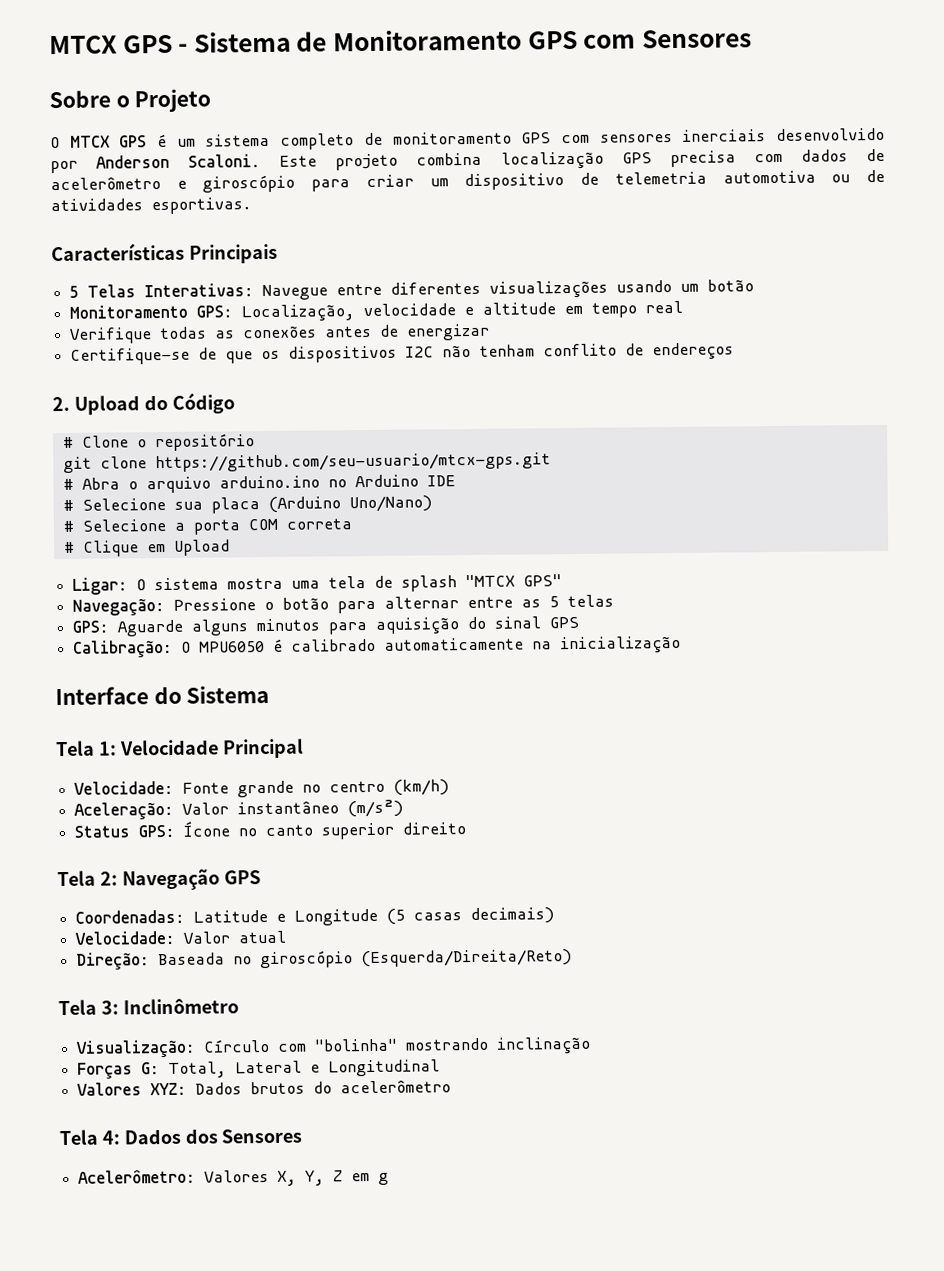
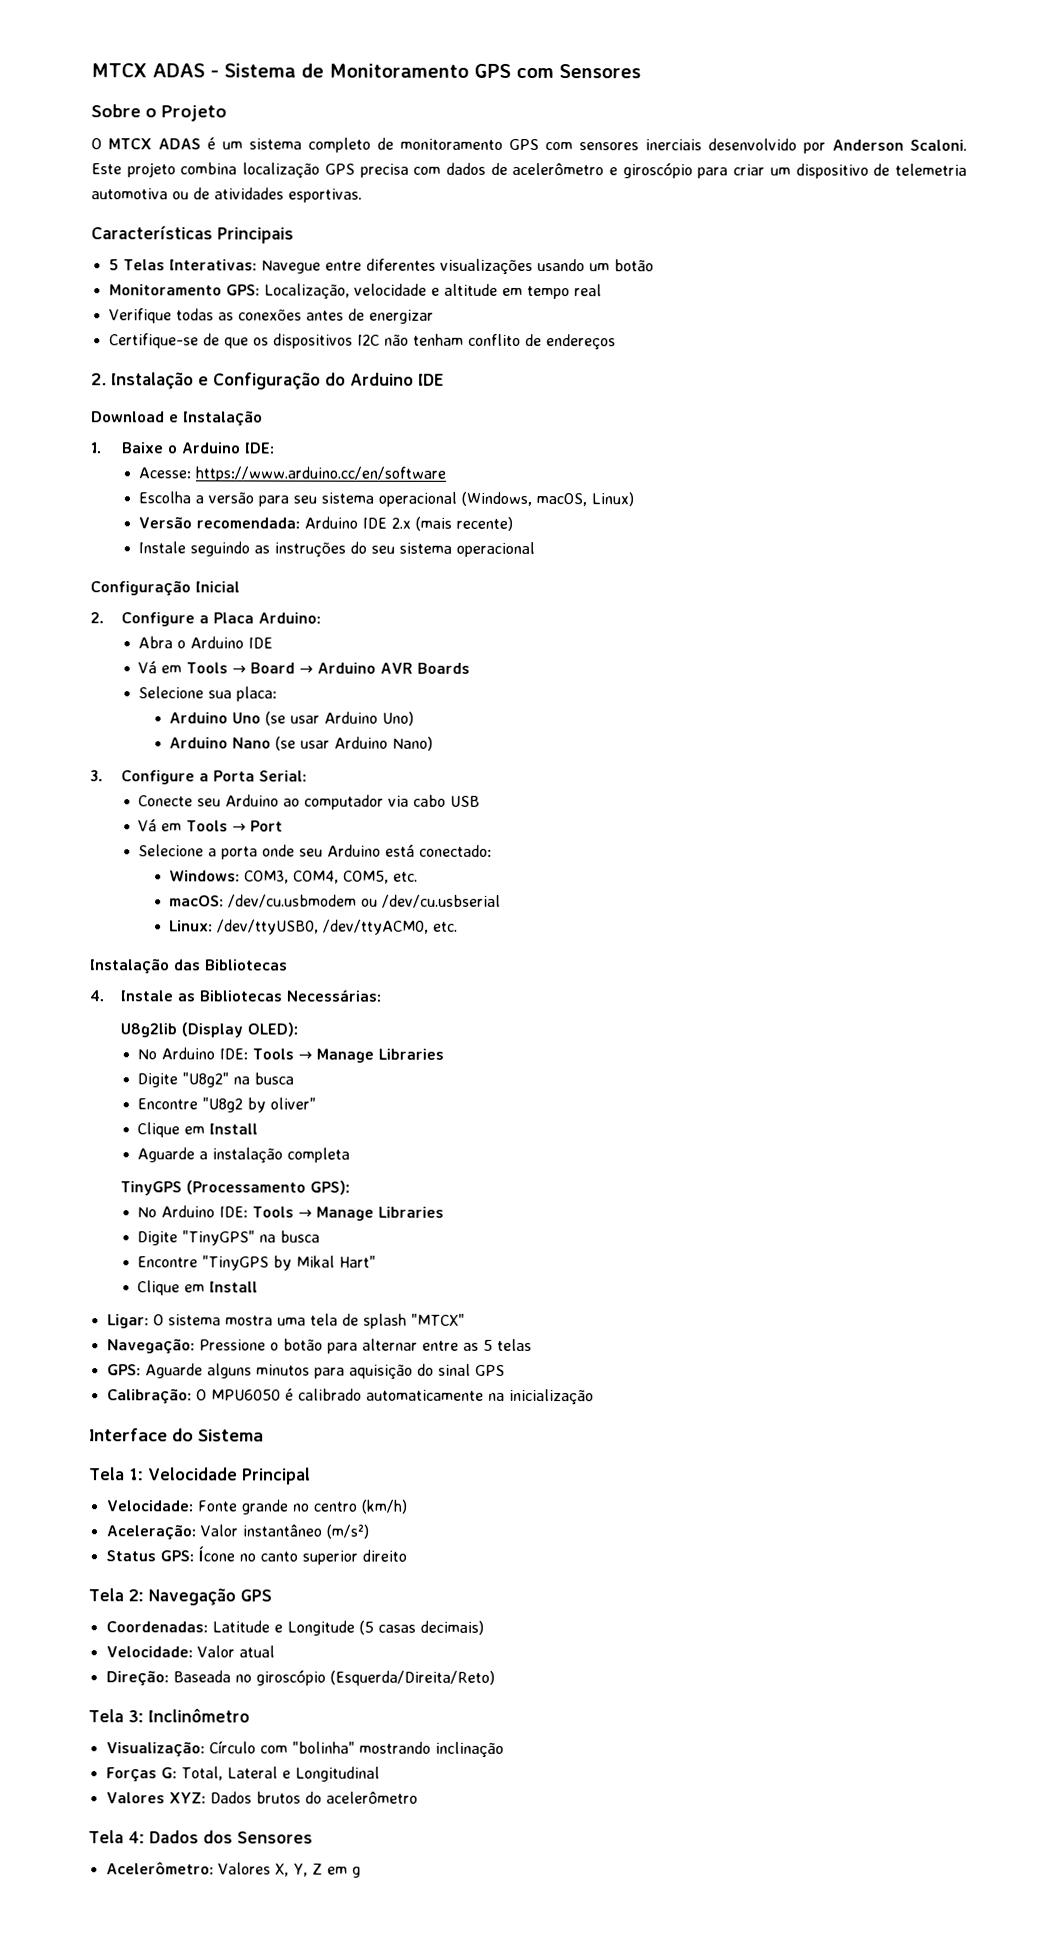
- MTCX GPS - Sistema de Monitoramento GPS com Sensores
+ MTCX ADAS - Sistema de Monitoramento GPS com Sensores
- O MTCX GPS é um sistema completo de monitoramento GPS com sensores inerciais desenvolvido por Anderson Scaloni.
+ O MTCX ADAS é um sistema completo de monitoramento GPS com sensores inerciais desenvolvido por Anderson Scaloni.
- 2. Upload do Código
- # Clone o repositório
- git clone https://github.com/seu-usuario/mtcx-gps.git
- # Abra o arquivo arduino.ino no Arduino IDE
- # Selecione sua placa (Arduino Uno/Nano)
- # Selecione a porta COM correta
- # Clique em Upload
+ 2. Instalação e Configuração do Arduino IDE
+ Download e Instalação
+ 1. Baixe o Arduino IDE:
+ Acesse: https://www.arduino.cc/en/software
+ Escolha a versão para seu sistema operacional (Windows, macOS, Linux)
+ Versão recomendada: Arduino IDE 2.x (mais recente)
+ Instale seguindo as instruções do seu sistema operacional
+ Configuração Inicial
+ 2. Configure a Placa Arduino:
+ Abra o Arduino IDE
+ Vá em Tools → Board → Arduino AVR Boards
+ Selecione sua placa:
+ Arduino Uno (se usar Arduino Uno)
+ Arduino Nano (se usar Arduino Nano)
+ 3. Configure a Porta Serial:
+ Conecte seu Arduino ao computador via cabo USB
+ Vá em Tools → Port
+ Selecione a porta onde seu Arduino está conectado:
+ Windows: COM3, COM4, COM5, etc.
+ macOS: /dev/cu.usbmodem ou /dev/cu.usbserial
+ Linux: /dev/ttyUSB0, /dev/ttyACM0, etc.
+ Instalação das Bibliotecas
+ 4. Instale as Bibliotecas Necessárias:
+ U8g2lib (Display OLED):
+ No Arduino IDE: Tools → Manage Libraries
+ Digite "U8g2" na busca
+ Encontre "U8g2 by oliver"
+ Clique em Install
+ Aguarde a instalação completa
+ TinyGPS (Processamento GPS):
+ No Arduino IDE: Tools → Manage Libraries
+ Digite "TinyGPS" na busca
+ Encontre "TinyGPS by Mikal Hart"
+ Clique em Install
- Ligar: O sistema mostra uma tela de splash "MTCX GPS"
+ Ligar: O sistema mostra uma tela de splash "MTCX"

